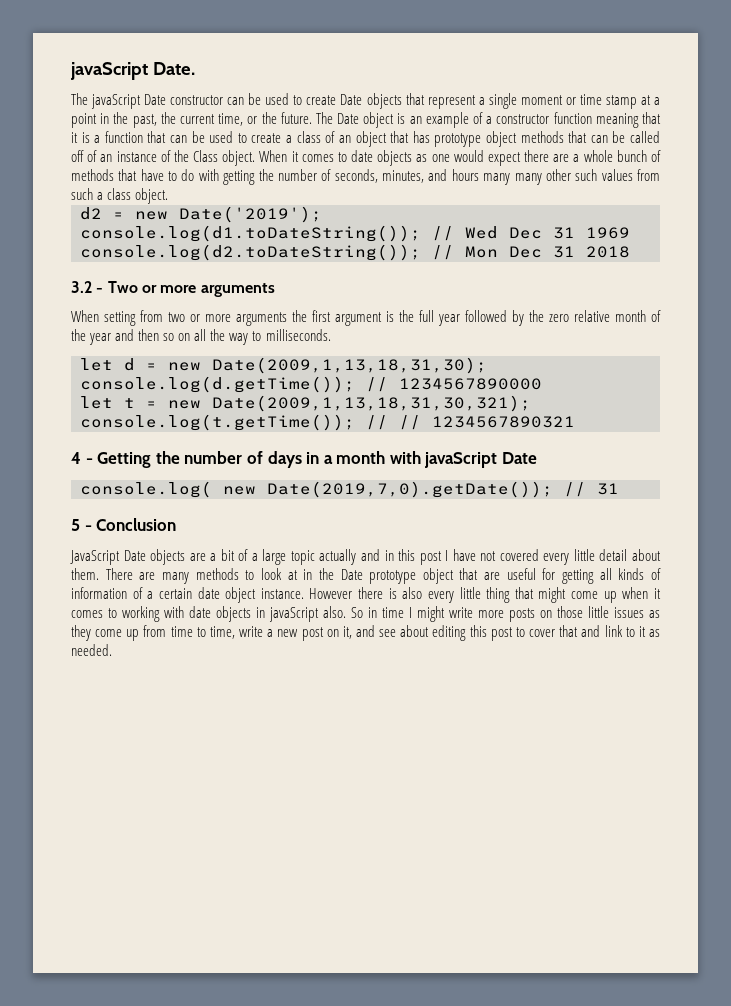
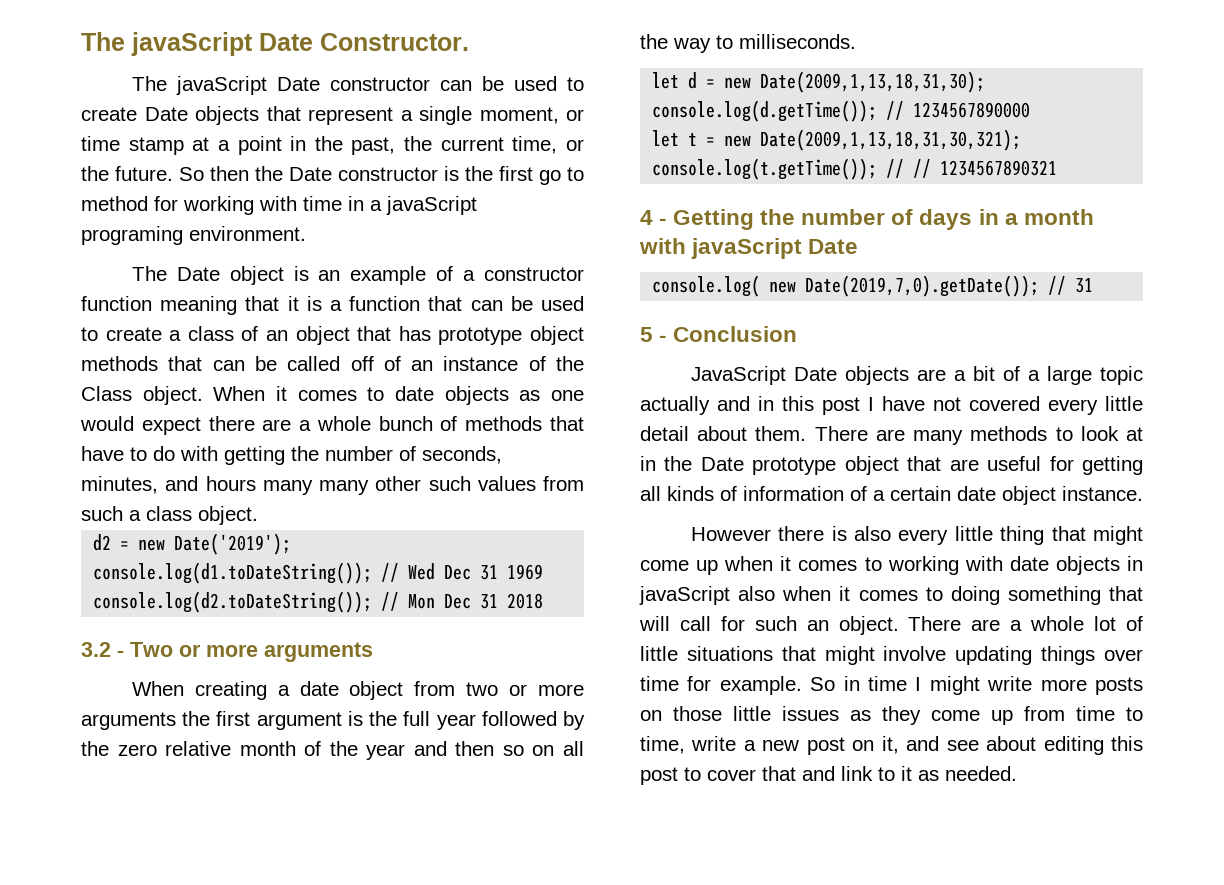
- javaScript Date.
+ The javaScript Date Constructor.
- The javaScript Date constructor can be used to create Date objects that represent a single moment or time stamp at a point in the past, the current time, or the future. The Date object is an example of a constructor function meaning that it is a function that can be used to create a class of an object that has prototype object methods that can be called off of an instance of the Class object.
+ The javaScript Date constructor can be used to create Date objects that represent a single moment, or time stamp at a point in the past, the current time, or the future. So then the Date constructor is the first go to method for working with time in a javaScript programing environment.
+ The Date object is an example of a constructor function meaning that it is a function that can be used to create a class of an object that has prototype object methods that can be called off of an instance of the Class object.
- When setting from two or more arguments the first argument is the full year followed by the zero relative month of the year and then so on all the way to milliseconds.
+ When creating a date object from two or more arguments the first argument is the full year followed by the zero relative month of the year and then so on all the way to milliseconds.
- There are many methods to look at in the Date prototype object that are useful for getting all kinds of information of a certain date object instance. However there is also every little thing that might come up when it comes to working with date objects in javaScript also.
+ There are many methods to look at in the Date prototype object that are useful for getting all kinds of information of a certain date object instance.
+ However there is also every little thing that might come up when it comes to working with date objects in javaScript also when it comes to doing something that will call for such an object. There are a whole lot of little situations that might involve updating things over time for example.

